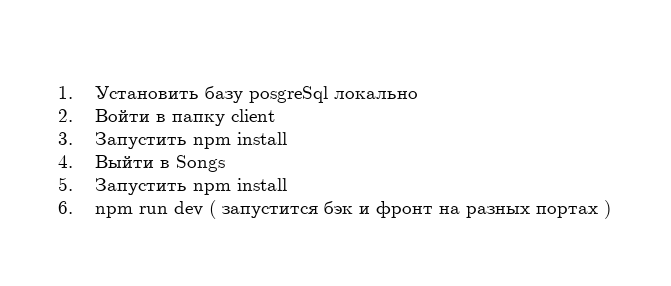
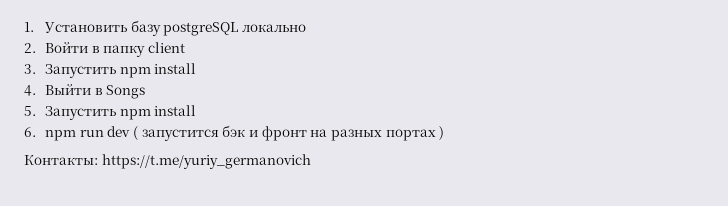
- 1. Установить базу posgreSql локально
+ 1. Установить базу postgreSQL локально
+ Контакты: https://t.me/yuriy_germanovich

